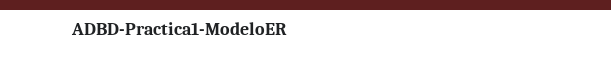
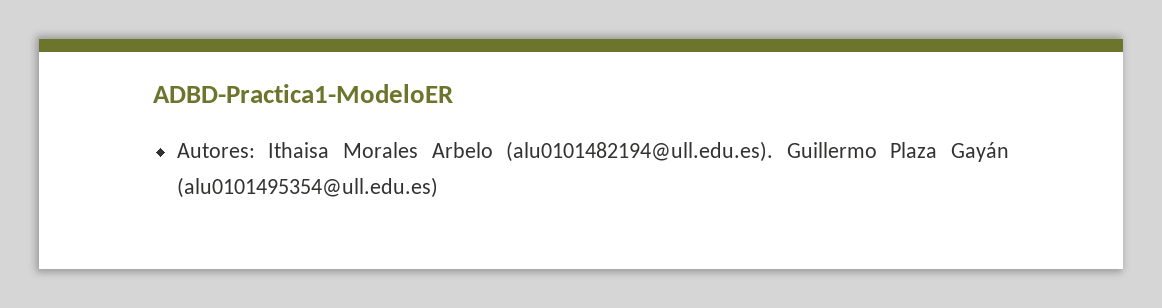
+ Autores: Ithaisa Morales Arbelo (alu0101482194@ull.edu.es). Guillermo Plaza Gayán (alu0101495354@ull.edu.es)

